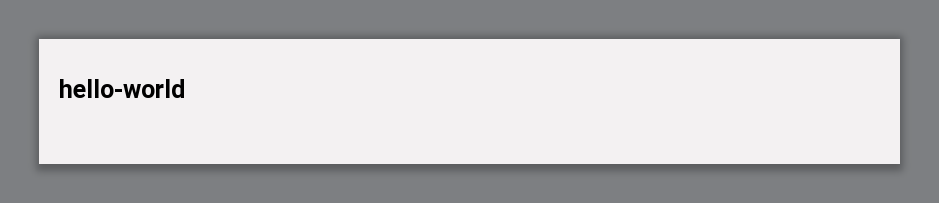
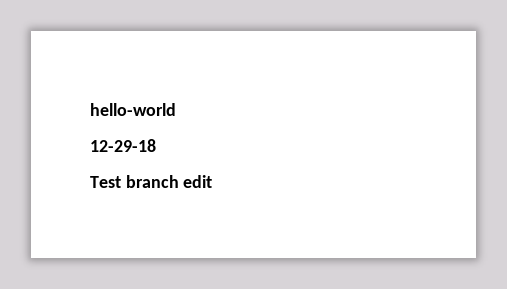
+ 12-29-18
+ Test branch edit

